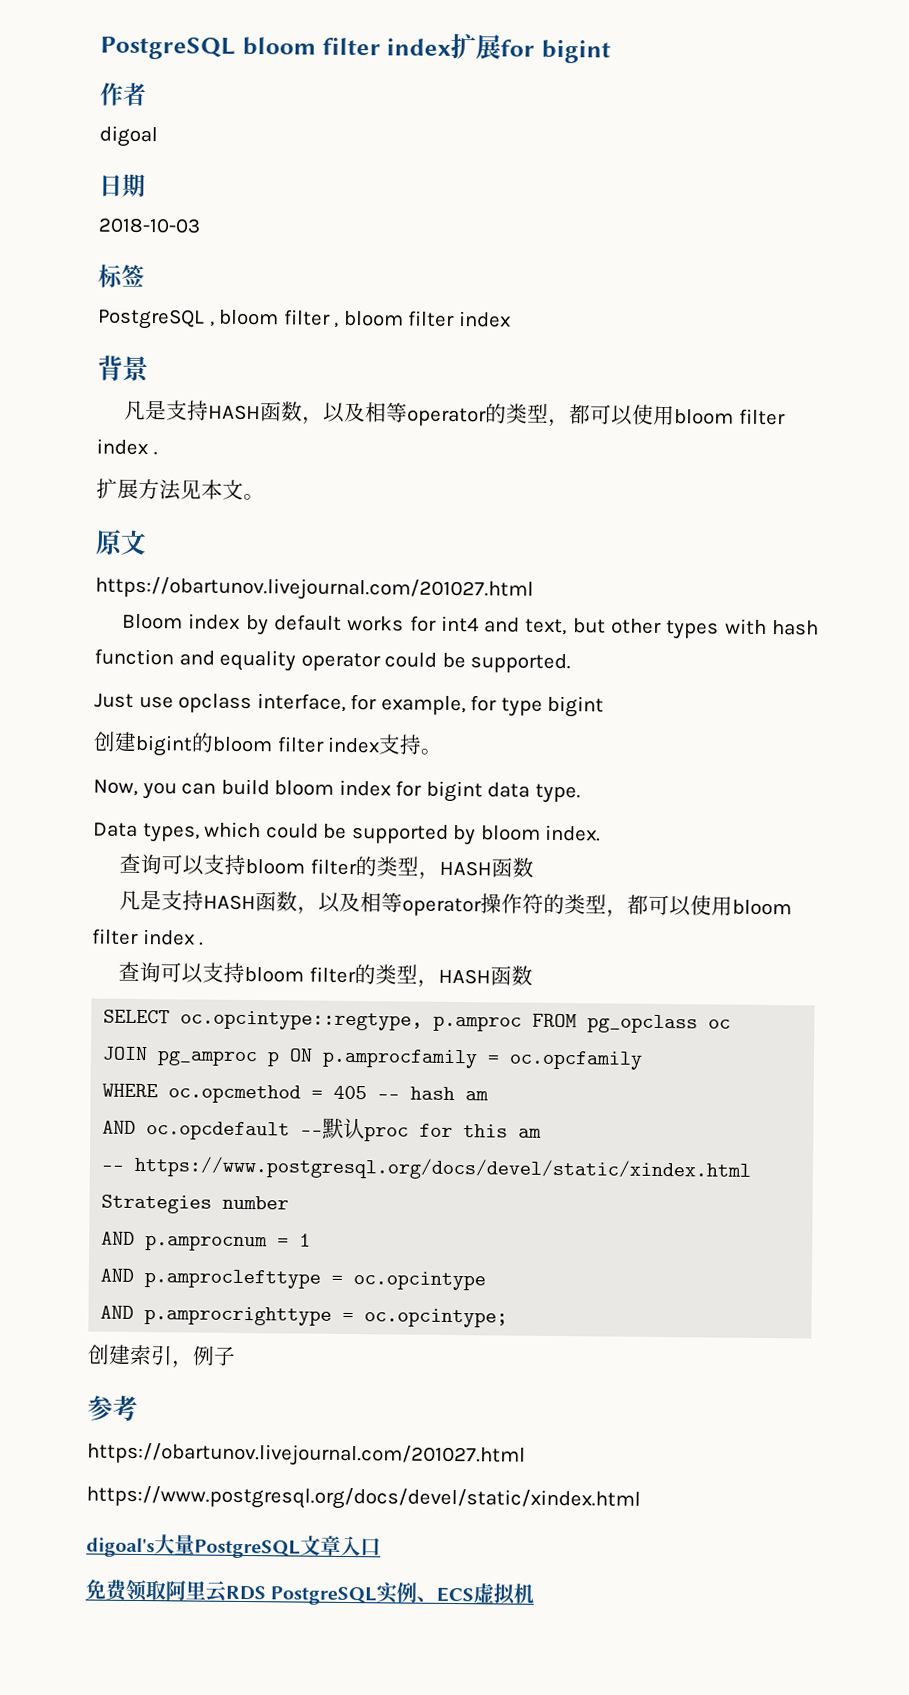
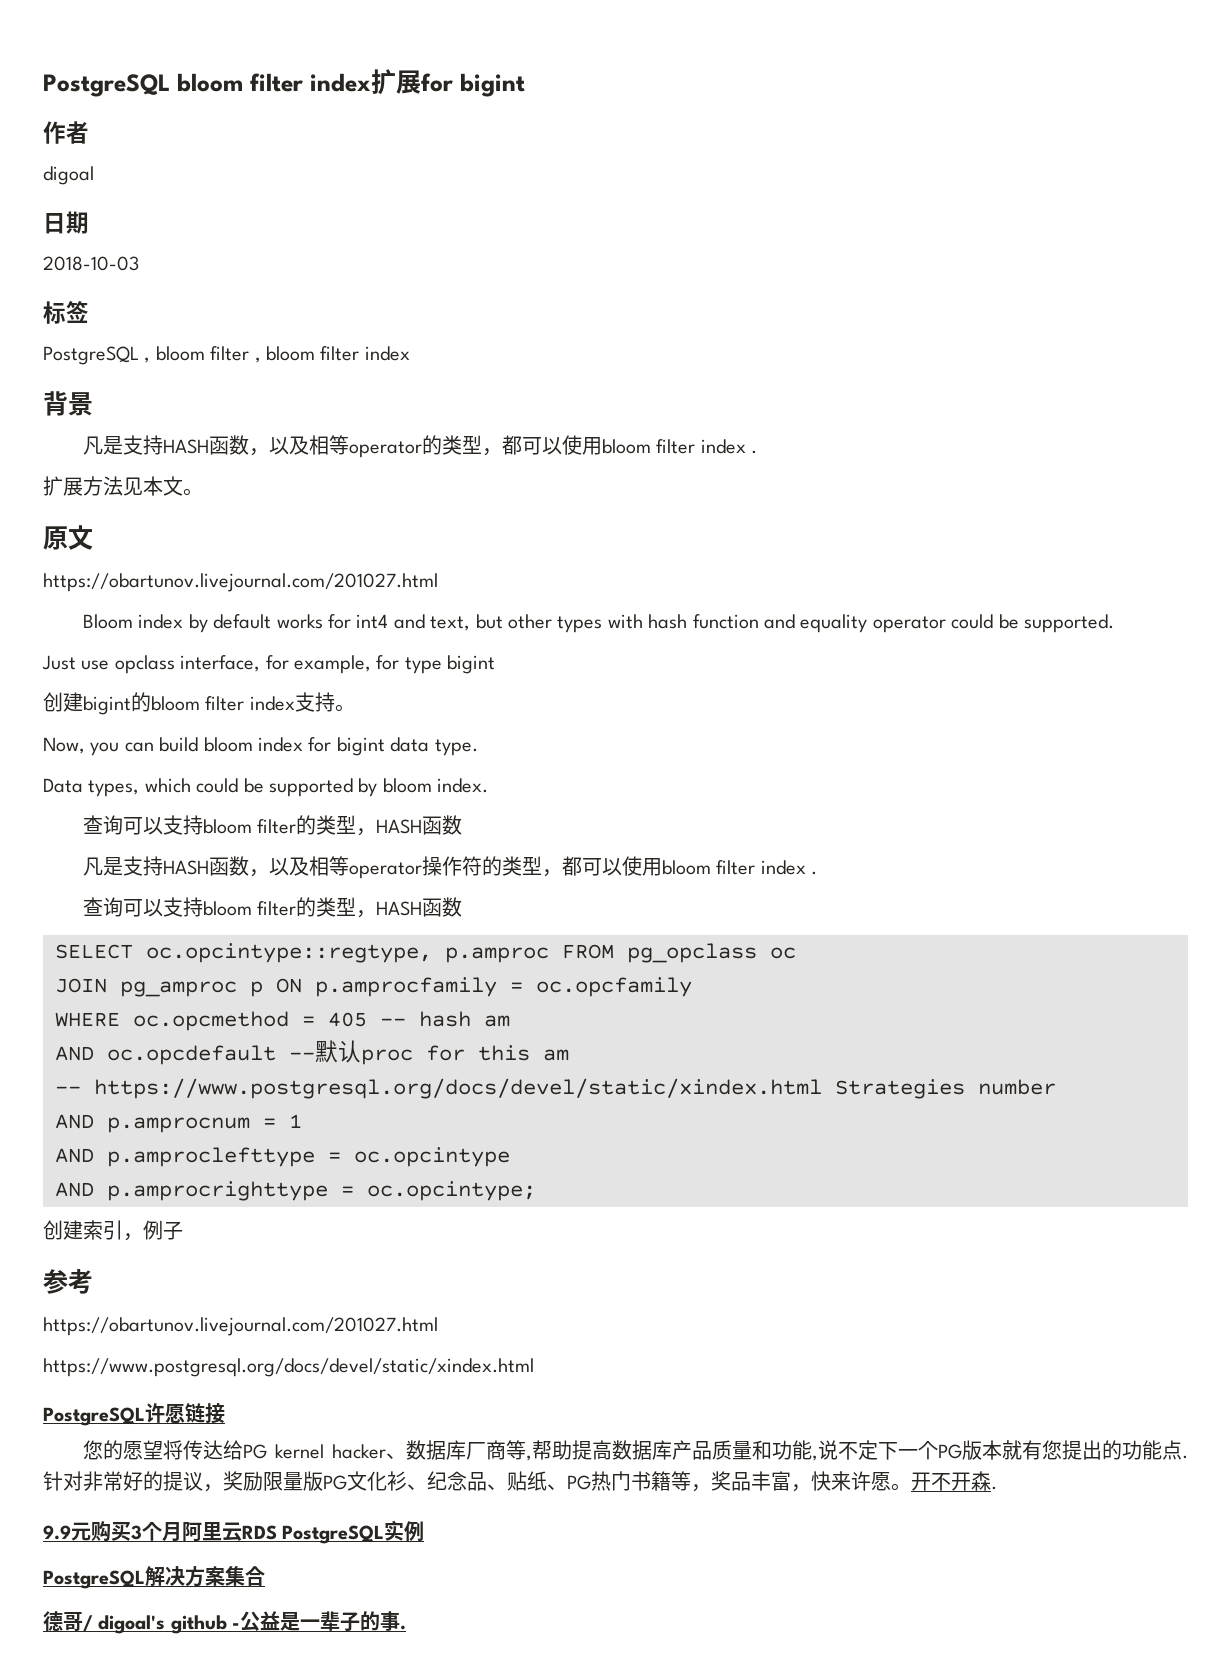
- digoal's大量PostgreSQL文章入口
- 免费领取阿里云RDS PostgreSQL实例、ECS虚拟机
+ PostgreSQL许愿链接
+ 您的愿望将传达给PG kernel hacker、数据库厂商等,帮助提高数据库产品质量和功能,说不定下一个PG版本就有您提出的功能点.针对非常好的提议，奖励限量版PG文化衫、纪念品、贴纸、PG热门书籍等，奖品丰富，快来许愿。开不开森.
+ 9.9元购买3个月阿里云RDS PostgreSQL实例
+ PostgreSQL解决方案集合
+ 德哥/ digoal's github -公益是一辈子的事.

